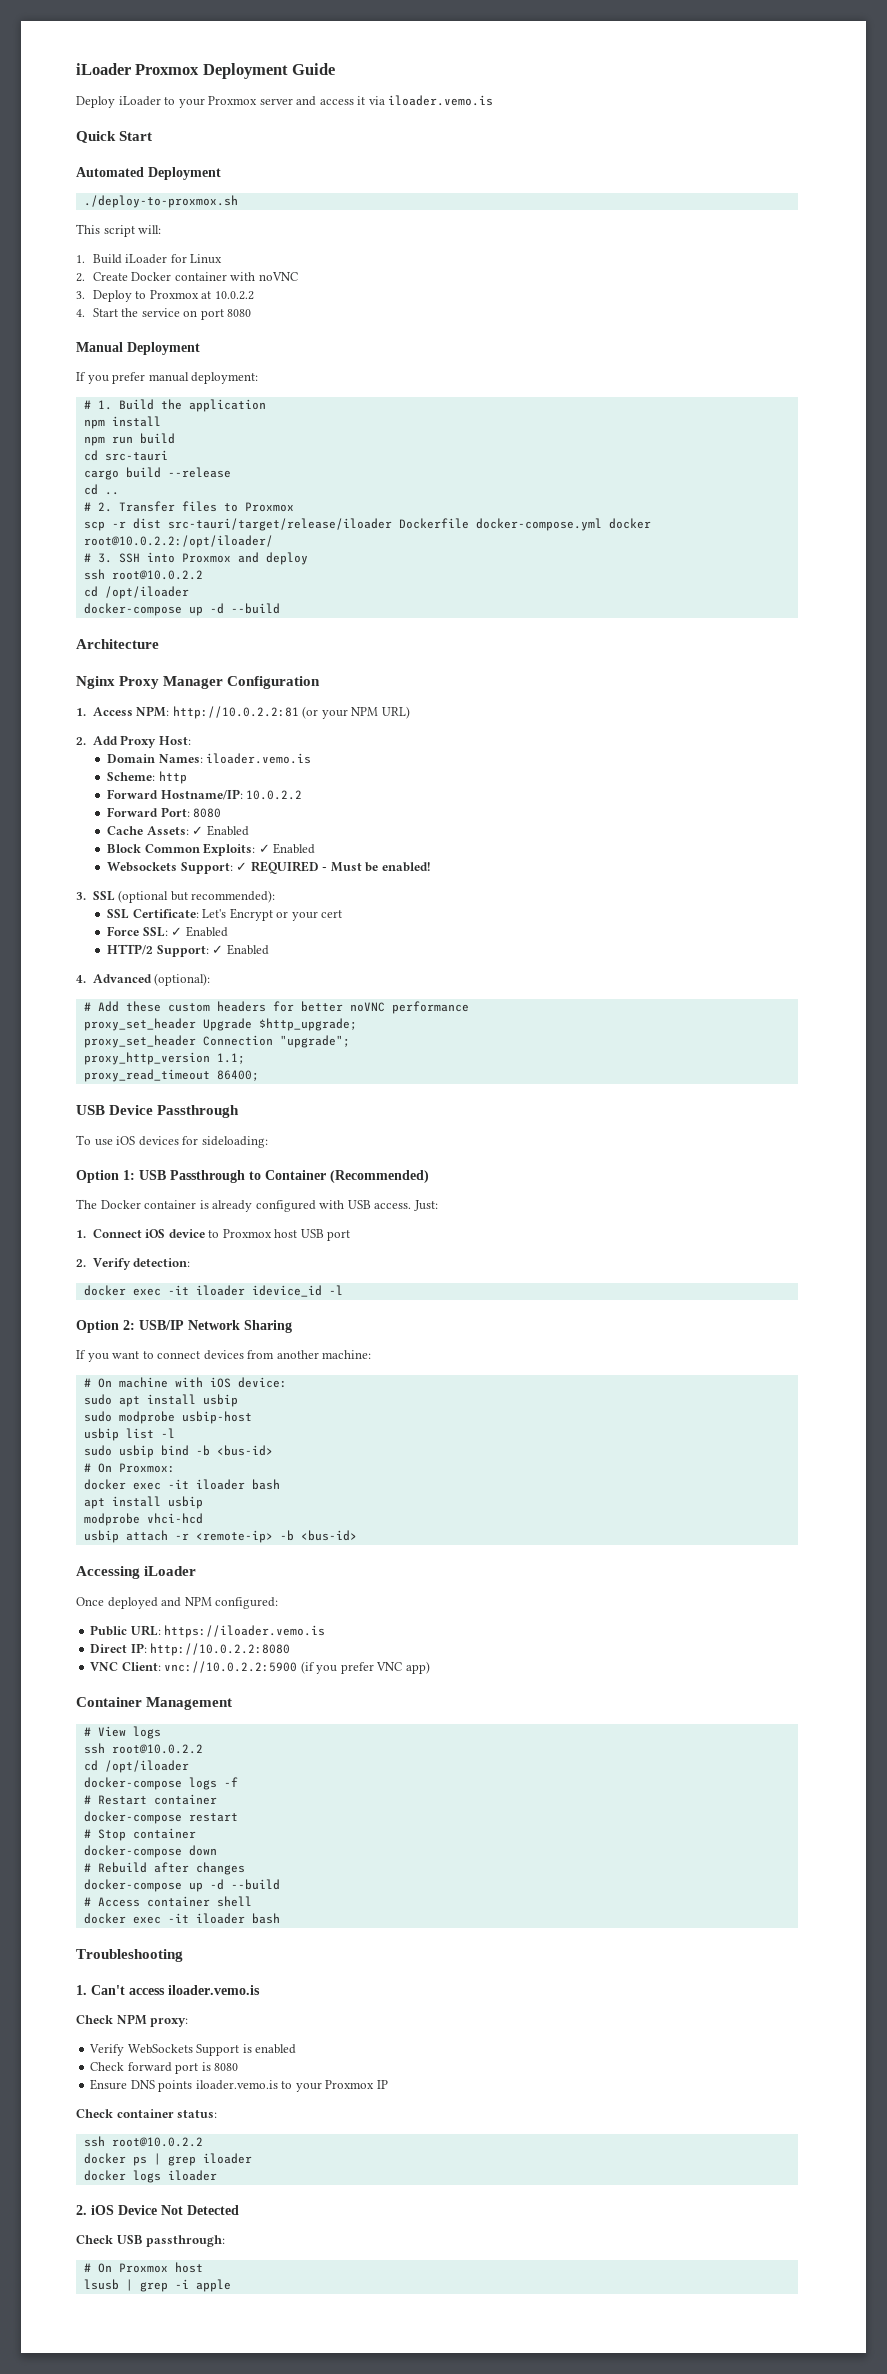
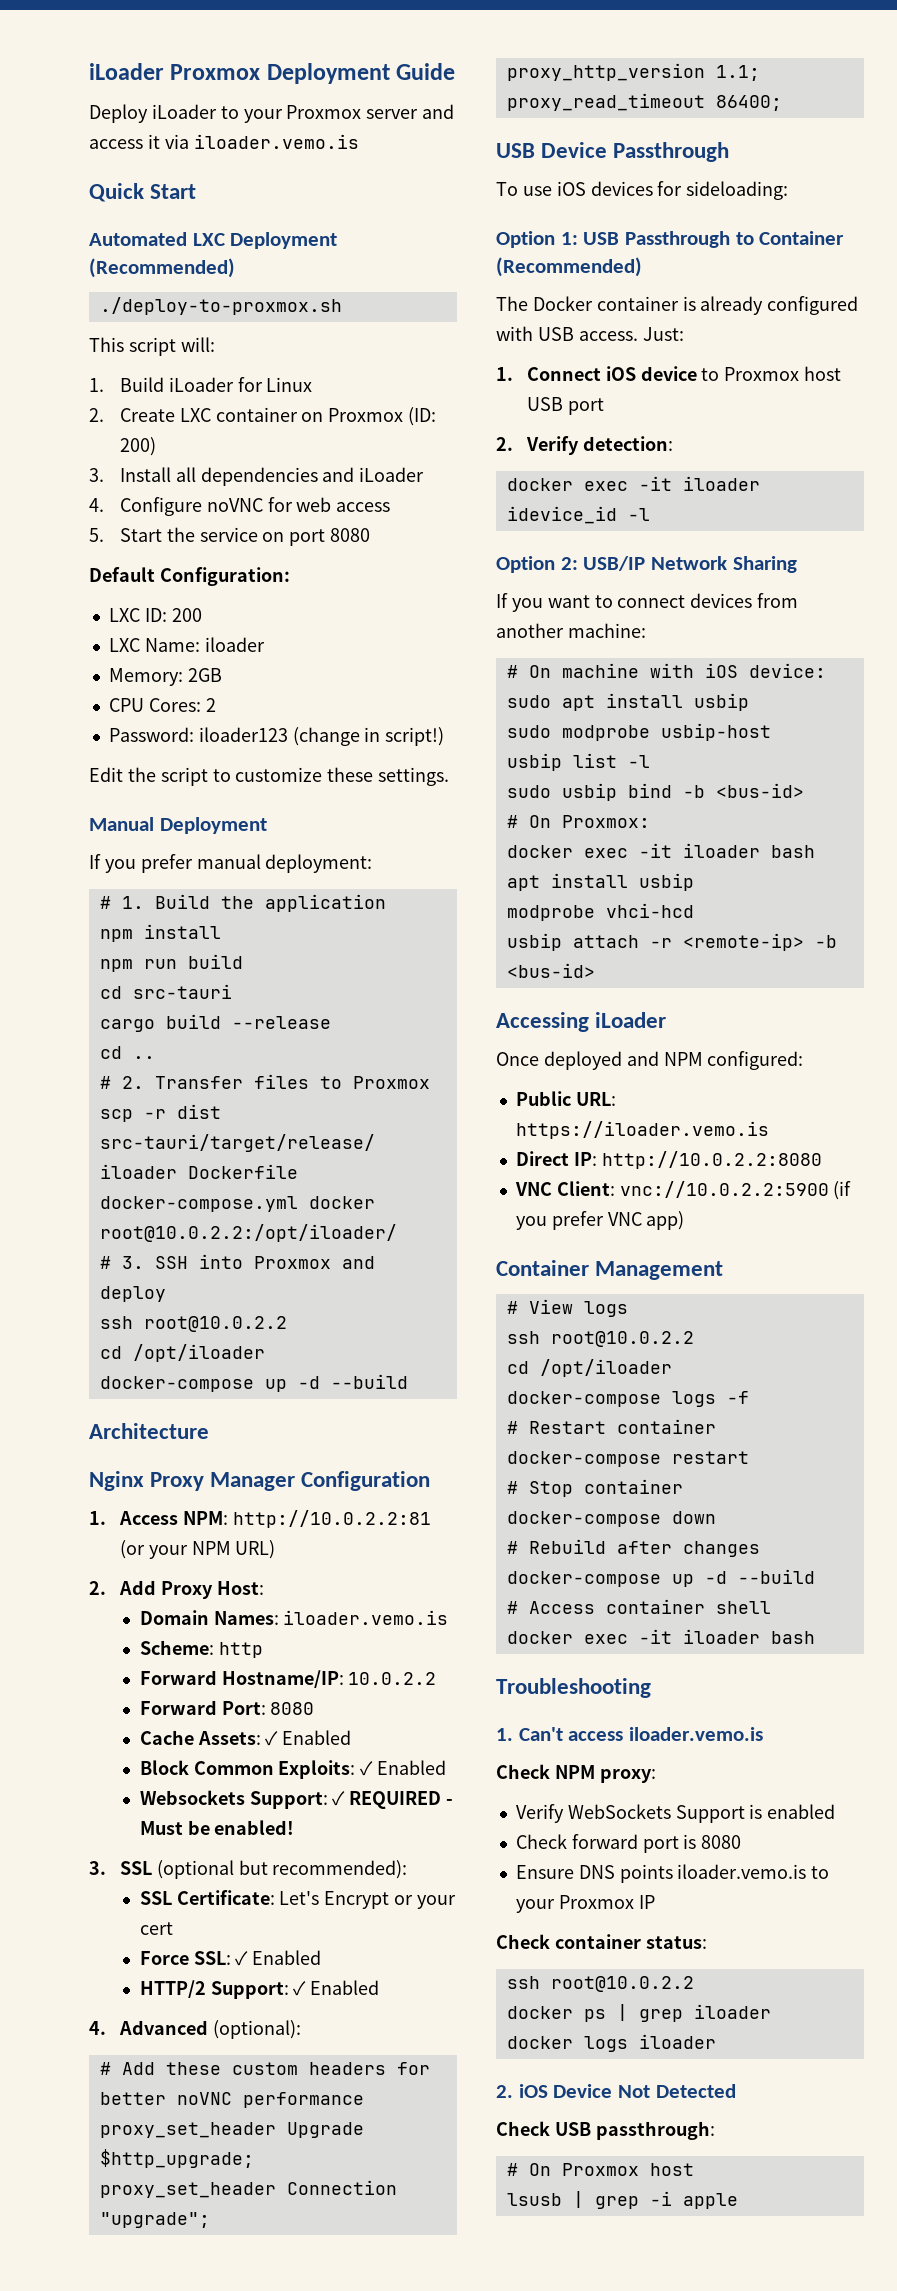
- Automated Deployment
+ Automated LXC Deployment (Recommended)
- 2. Create Docker container with noVNC
- 3. Deploy to Proxmox at 10.0.2.2
- 4. Start the service on port 8080
+ 2. Create LXC container on Proxmox (ID: 200)
+ 3. Install all dependencies and iLoader
+ 4. Configure noVNC for web access
+ 5. Start the service on port 8080
+ Default Configuration:
+ LXC ID: 200
+ LXC Name: iloader
+ Memory: 2GB
+ CPU Cores: 2
+ Password: iloader123 (change in script!)
+ Edit the script to customize these settings.

